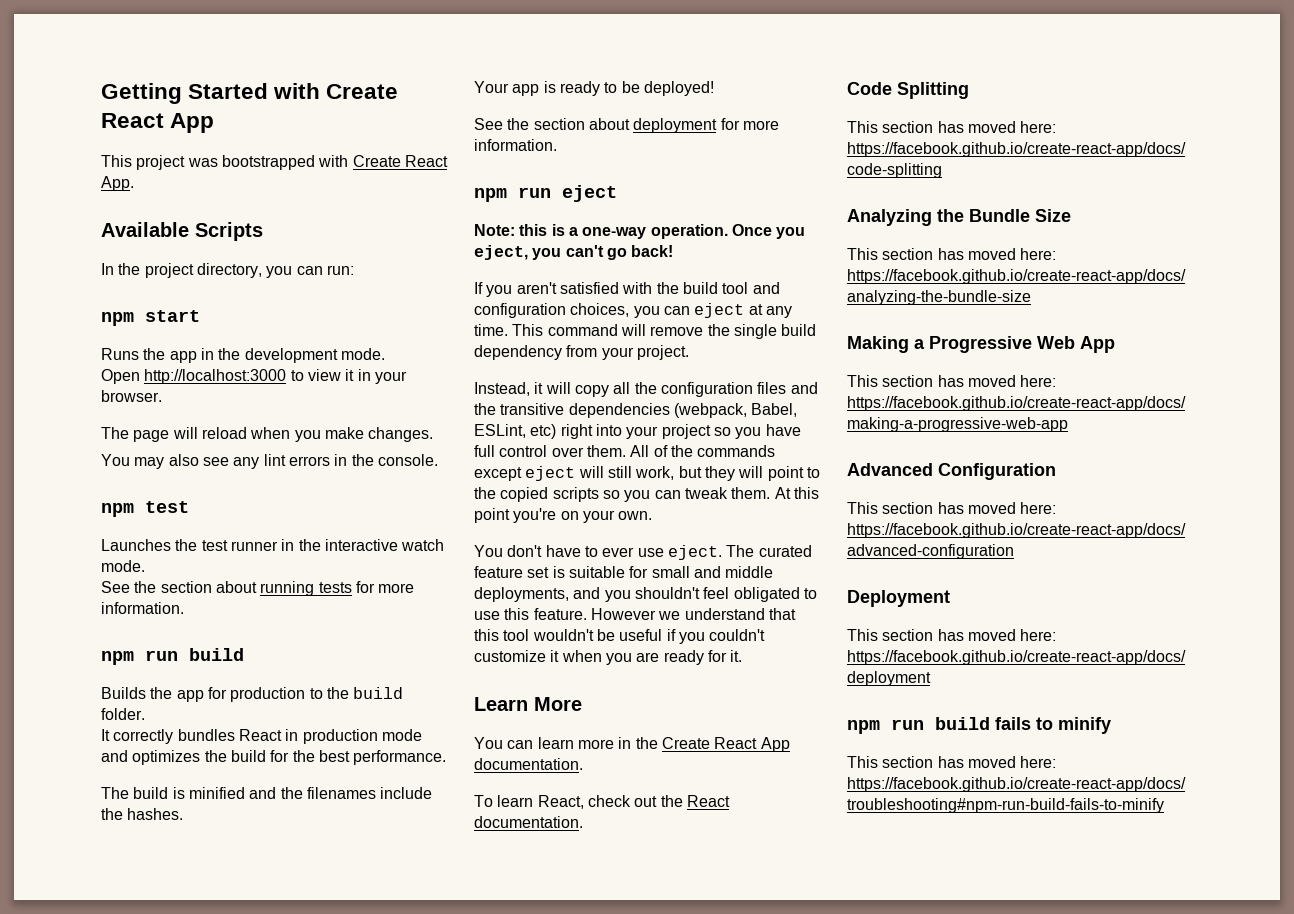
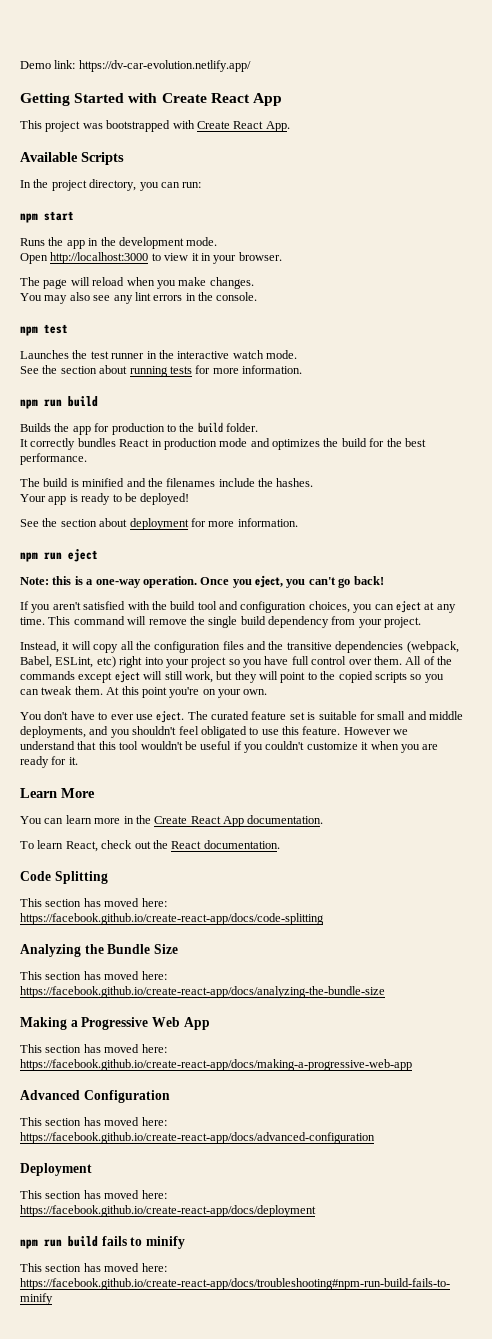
+ Demo link: https://dv-car-evolution.netlify.app/

